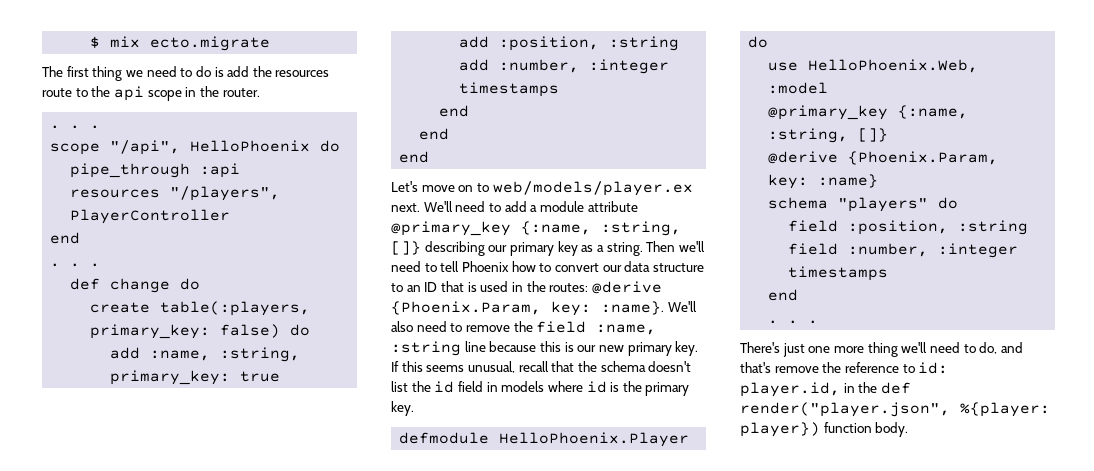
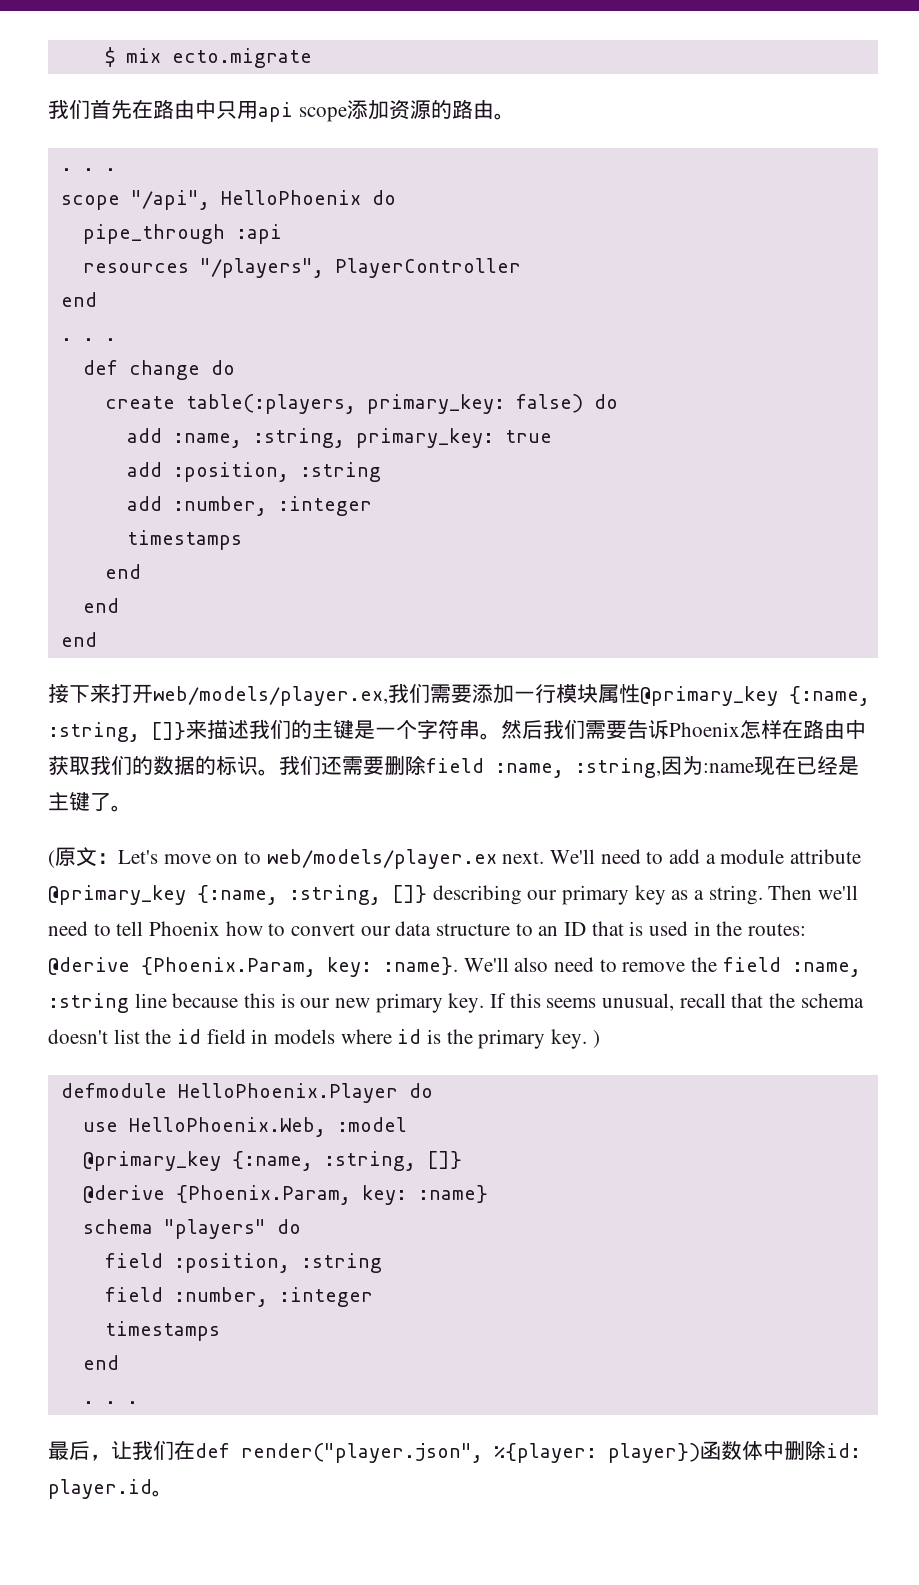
- The first thing we need to do is add the resources route to the api scope in the router.
+ 我们首先在路由中只用api scope添加资源的路由。
- Let's move on to web/models/player.ex next.
+ 接下来打开web/models/player.ex,我们需要添加一行模块属性@primary_key {:name, :string, []}来描述我们的主键是一个字符串。然后我们需要告诉Phoenix怎样在路由中获取我们的数据的标识。我们还需要删除field :name, :string,因为:name现在已经是主键了。
+ (原文：Let's move on to web/models/player.ex next.
- If this seems unusual, recall that the schema doesn't list the id field in models where id is the primary key.
+ If this seems unusual, recall that the schema doesn't list the id field in models where id is the primary key. )
- There's just one more thing we'll need to do, and that's remove the reference to id: player.id, in the def render("player.json", %{player: player}) function body.
+ 最后，让我们在def render("player.json", %{player: player})函数体中删除id: player.id。

